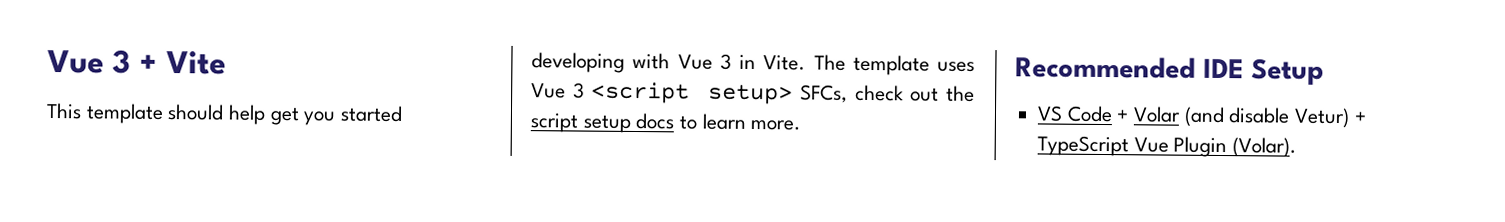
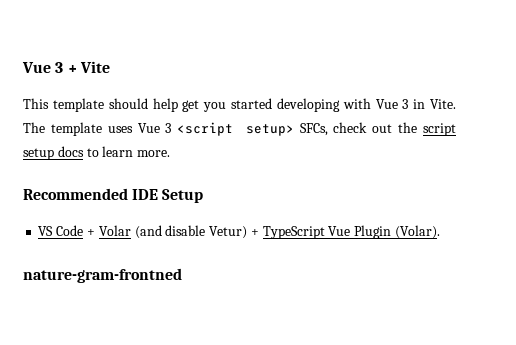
+ nature-gram-frontned

